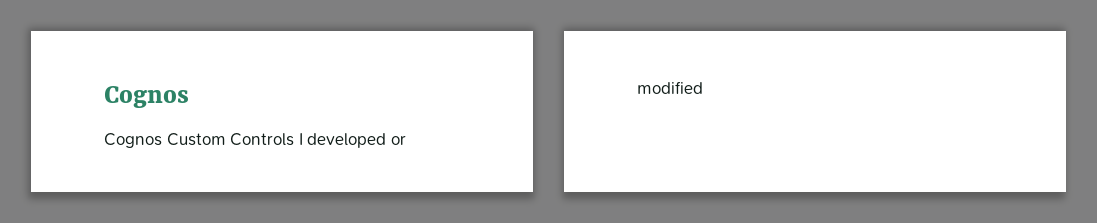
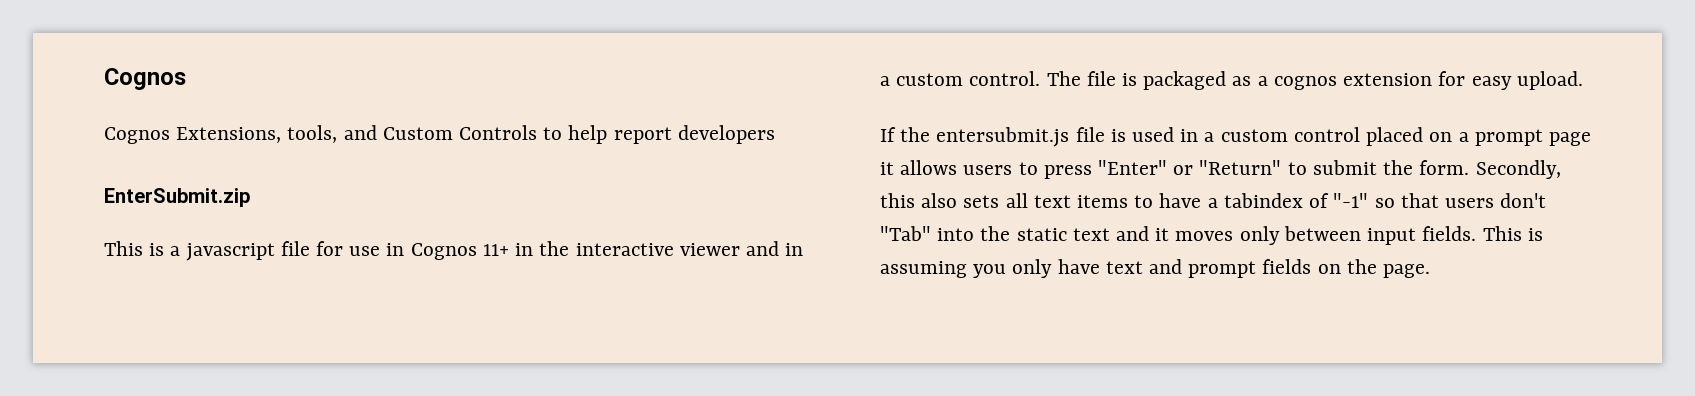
- Cognos Custom Controls I developed or modified
+ Cognos Extensions, tools, and Custom Controls to help report developers
+ EnterSubmit.zip
+ This is a javascript file for use in Cognos 11+ in the interactive viewer and in a custom control. The file is packaged as a cognos extension for easy upload.
+ If the entersubmit.js file is used in a custom control placed on a prompt page it allows users to press "Enter" or "Return" to submit the form. Secondly, this also sets all text items to have a tabindex of "-1" so that users don't "Tab" into the static text and it moves only between input fields. This is assuming you only have text and prompt fields on the page.

